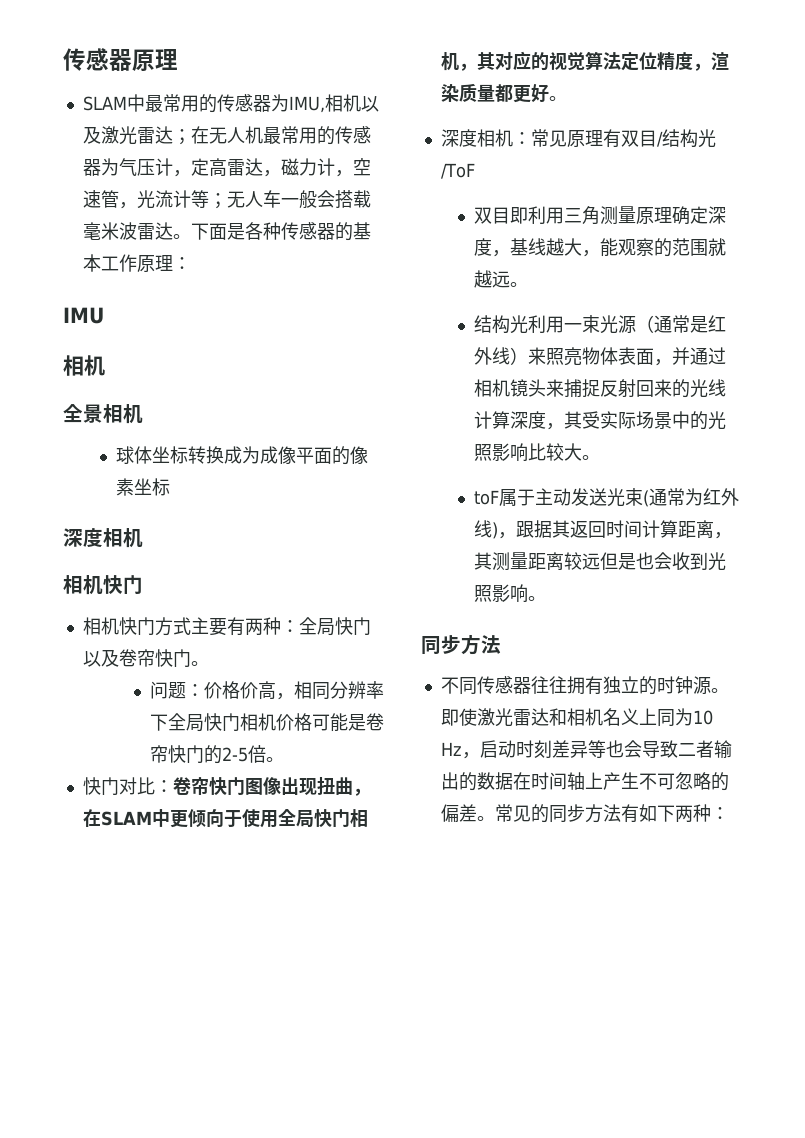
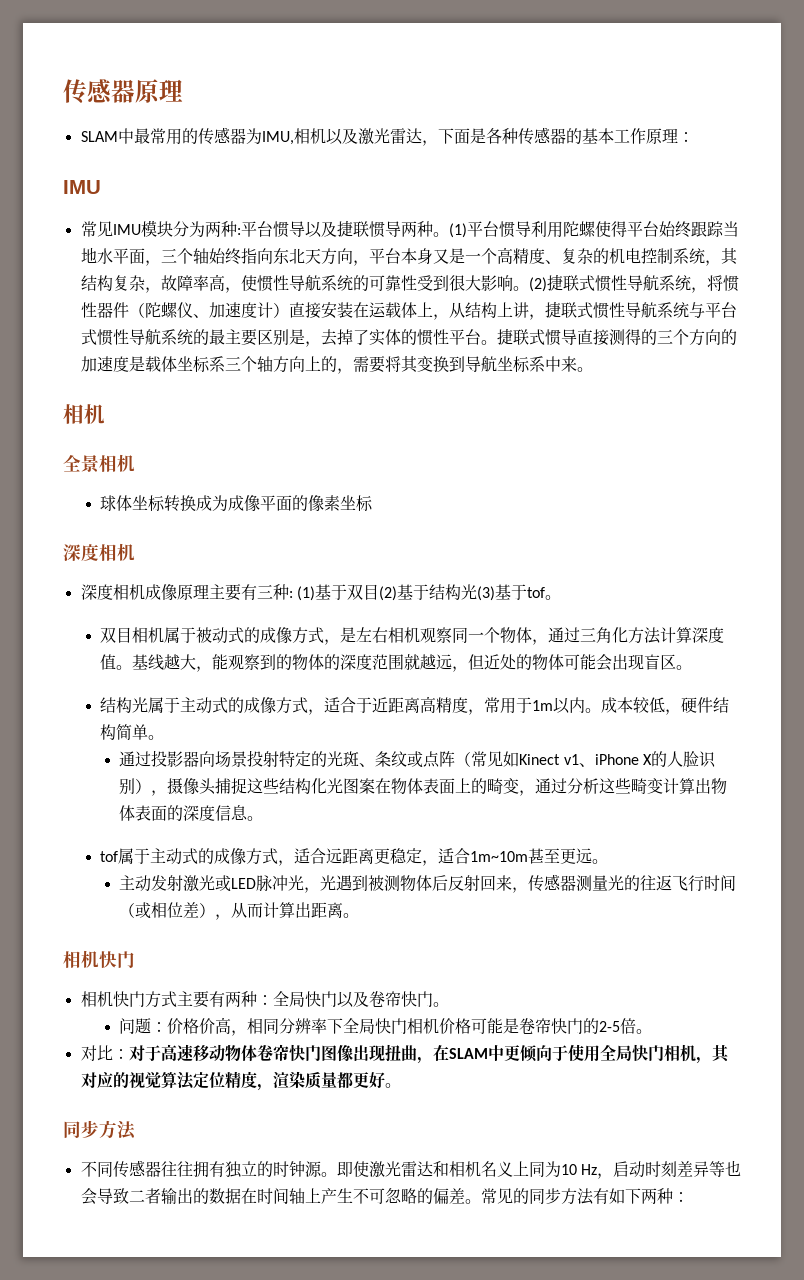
- SLAM中最常用的传感器为IMU,相机以及激光雷达；在无人机最常用的传感器为气压计，定高雷达，磁力计，空速管，光流计等；无人车一般会搭载毫米波雷达。下面是各种传感器的基本工作原理：
+ SLAM中最常用的传感器为IMU,相机以及激光雷达，下面是各种传感器的基本工作原理：
+ 常见IMU模块分为两种:平台惯导以及捷联惯导两种。(1)平台惯导利用陀螺使得平台始终跟踪当地水平面，三个轴始终指向东北天方向，平台本身又是一个高精度、复杂的机电控制系统，其结构复杂，故障率高，使惯性导航系统的可靠性受到很大影响。(2)捷联式惯性导航系统，将惯性器件（陀螺仪、加速度计）直接安装在运载体上，从结构上讲，捷联式惯性导航系统与平台式惯性导航系统的最主要区别是，去掉了实体的惯性平台。捷联式惯导直接测得的三个方向的加速度是载体坐标系三个轴方向上的，需要将其变换到导航坐标系中来。
+ 深度相机成像原理主要有三种: (1)基于双目(2)基于结构光(3)基于tof。
+ 双目相机属于被动式的成像方式，是左右相机观察同一个物体，通过三角化方法计算深度值。基线越大，能观察到的物体的深度范围就越远，但近处的物体可能会出现盲区。
+ 结构光属于主动式的成像方式，适合于近距离高精度，常用于1m以内。成本较低，硬件结构简单。
+ 通过投影器向场景投射特定的光斑、条纹或点阵（常见如Kinect v1、iPhone X的人脸识别），摄像头捕捉这些结构化光图案在物体表面上的畸变，通过分析这些畸变计算出物体表面的深度信息。
+ tof属于主动式的成像方式，适合远距离更稳定，适合1m~10m甚至更远。
+ 主动发射激光或LED脉冲光，光遇到被测物体后反射回来，传感器测量光的往返飞行时间（或相位差），从而计算出距离。
- 快门对比：卷帘快门图像出现扭曲，在SLAM中更倾向于使用全局快门相机，其对应的视觉算法定位精度，渲染质量都更好。
+ 对比：对于高速移动物体卷帘快门图像出现扭曲，在SLAM中更倾向于使用全局快门相机，其对应的视觉算法定位精度，渲染质量都更好。
- 深度相机：常见原理有双目/结构光/ToF
- 双目即利用三角测量原理确定深度，基线越大，能观察的范围就越远。
- 结构光利用一束光源（通常是红外线）来照亮物体表面，并通过相机镜头来捕捉反射回来的光线计算深度，其受实际场景中的光照影响比较大。
- toF属于主动发送光束(通常为红外线)，跟据其返回时间计算距离，其测量距离较远但是也会收到光照影响。

